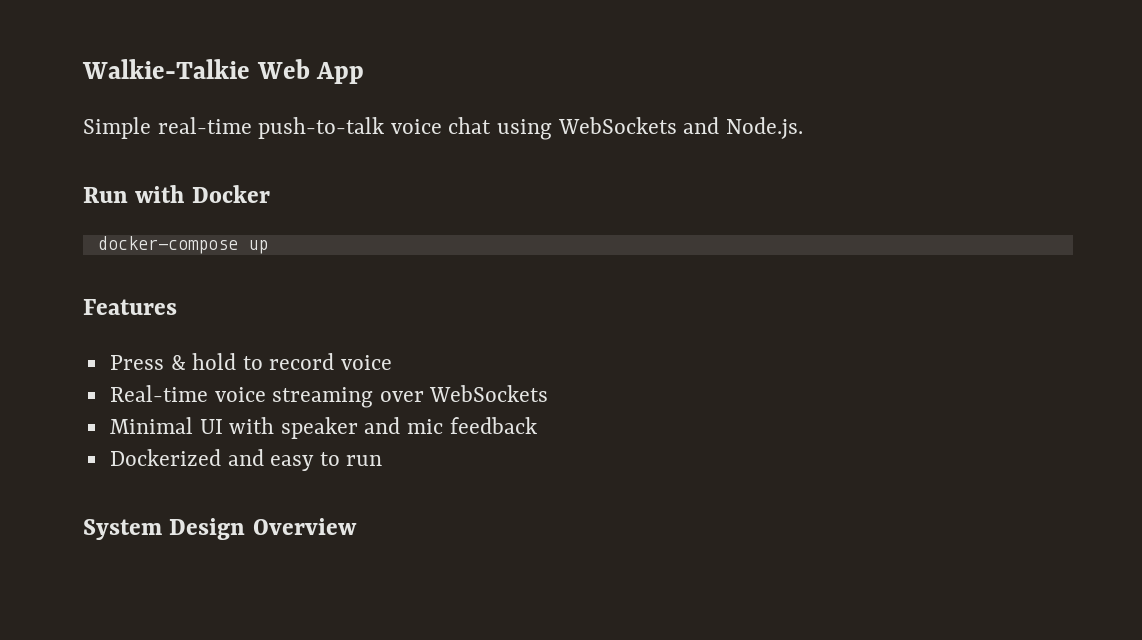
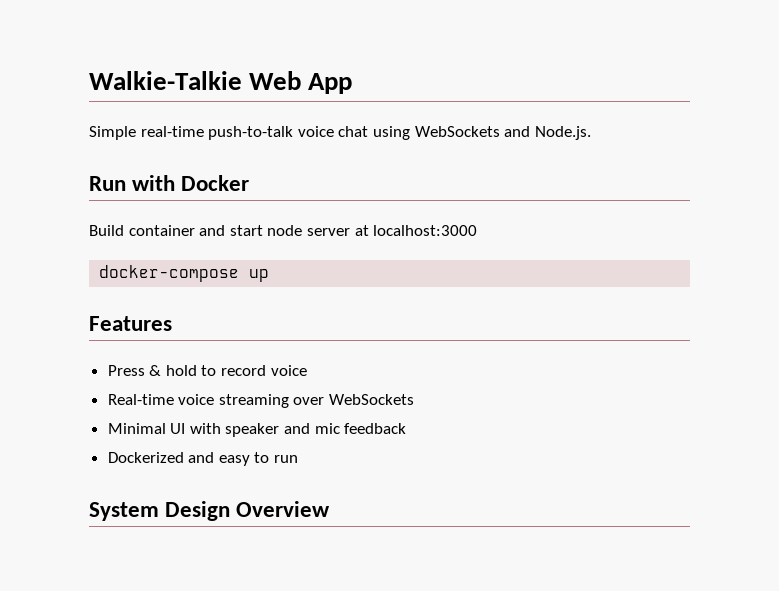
+ Build container and start node server at localhost:3000

